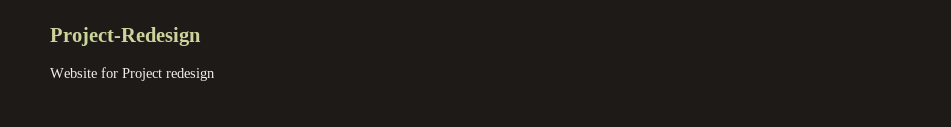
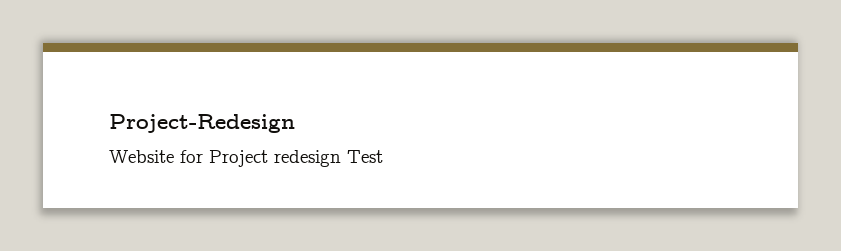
- Website for Project redesign
+ Website for Project redesign Test

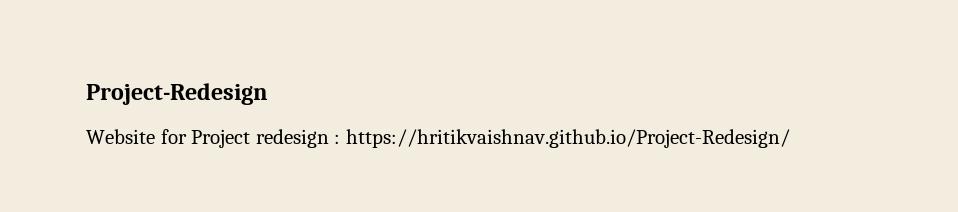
- Website for Project redesign Test
+ Website for Project redesign : https://hritikvaishnav.github.io/Project-Redesign/

